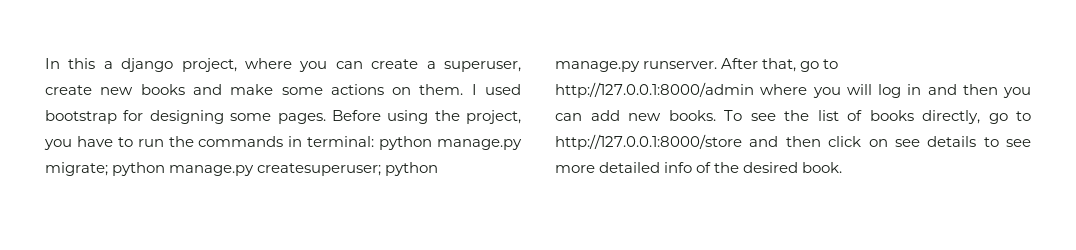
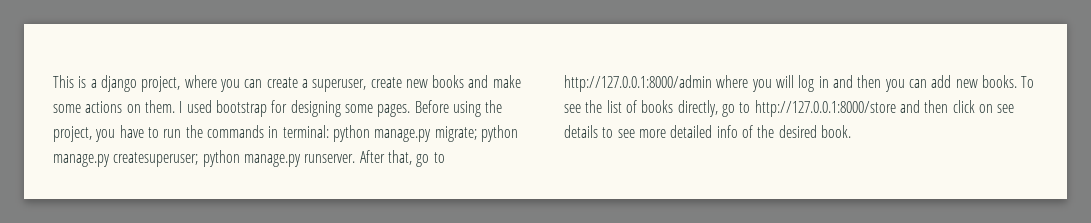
- In this a django project, where you can create a superuser, create new books and make some actions on them.
+ This is a django project, where you can create a superuser, create new books and make some actions on them.

